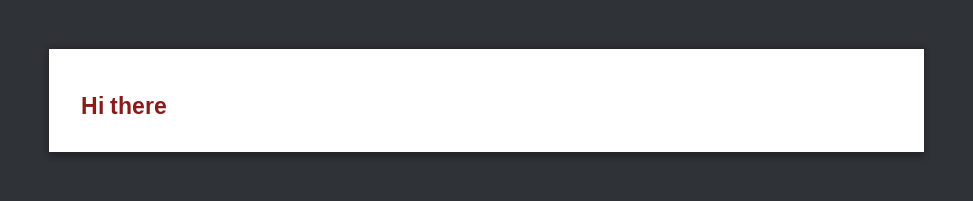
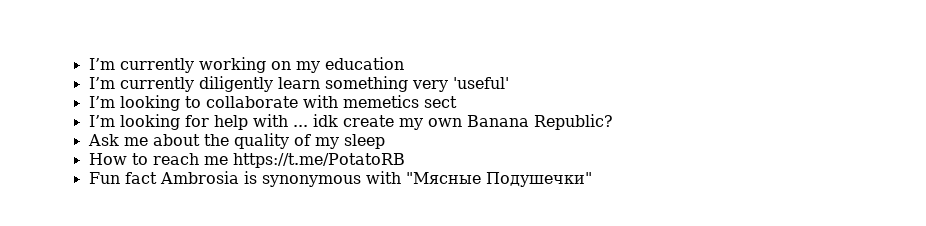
- Hi there
+ I’m currently working on my education
+ I’m currently diligently learn something very 'useful'
+ I’m looking to collaborate with memetics sect
+ I’m looking for help with ... idk create my own Banana Republic?
+ Ask me about the quality of my sleep
+ How to reach me https://t.me/PotatoRB
+ Fun fact Ambrosia is synonymous with "Мясные Подушечки"

